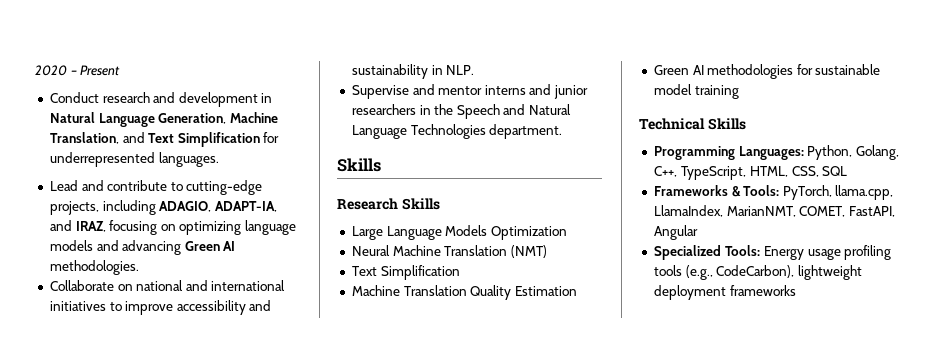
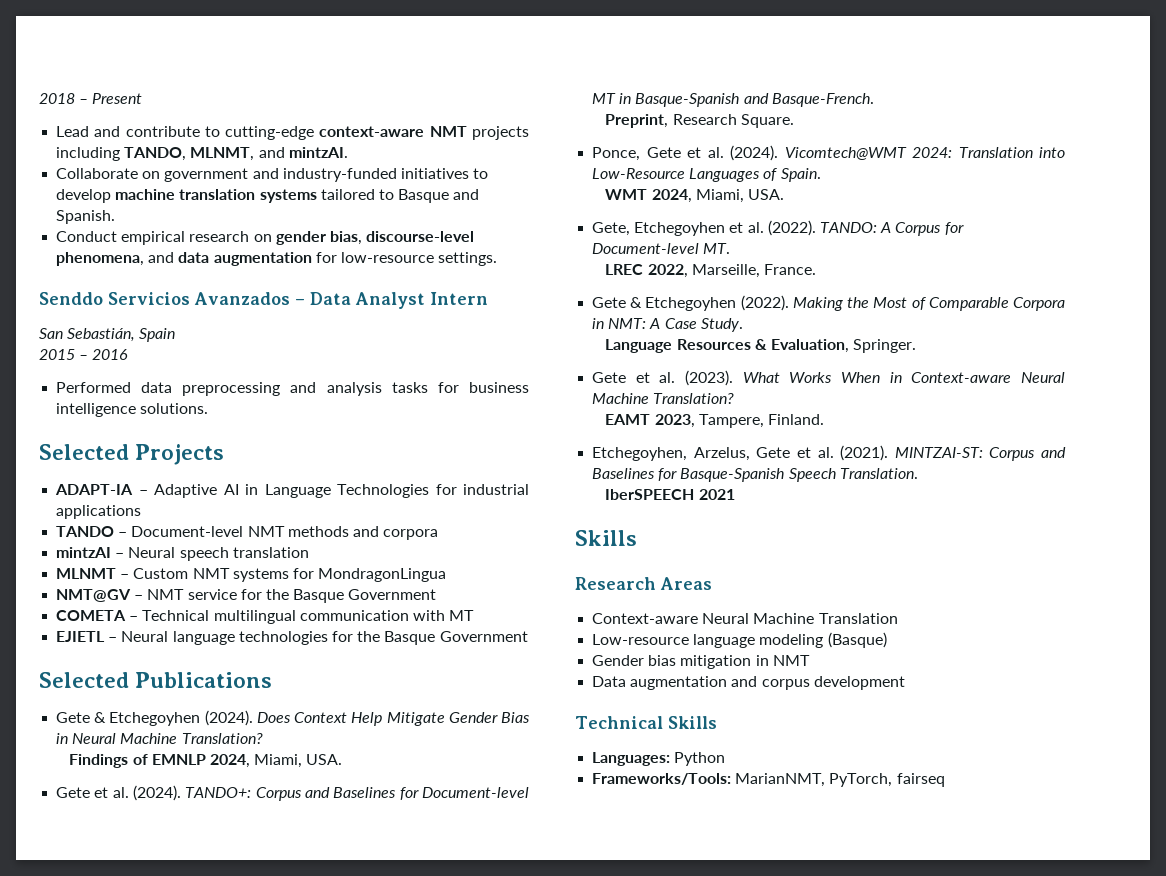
- 2020 – Present
+ 2018 – Present
- Conduct research and development in Natural Language Generation, Machine Translation, and Text Simplification for underrepresented languages.
- Lead and contribute to cutting-edge projects, including ADAGIO, ADAPT-IA, and IRAZ, focusing on optimizing language models and advancing Green AI methodologies.
- Collaborate on national and international initiatives to improve accessibility and sustainability in NLP.
- Supervise and mentor interns and junior researchers in the Speech and Natural Language Technologies department.
+ Lead and contribute to cutting-edge context-aware NMT projects including TANDO, MLNMT, and mintzAI.
+ Collaborate on government and industry-funded initiatives to develop machine translation systems tailored to Basque and Spanish.
+ Conduct empirical research on gender bias, discourse-level phenomena, and data augmentation for low-resource settings.
+ Senddo Servicios Avanzados – Data Analyst Intern
+ San Sebastián, Spain
+ 2015 – 2016
+ Performed data preprocessing and analysis tasks for business intelligence solutions.
+ Selected Projects
+ ADAPT-IA – Adaptive AI in Language Technologies for industrial applications
+ TANDO – Document-level NMT methods and corpora
+ mintzAI – Neural speech translation
+ MLNMT – Custom NMT systems for MondragonLingua
+ NMT@GV – NMT service for the Basque Government
+ COMETA – Technical multilingual communication with MT
+ EJIETL – Neural language technologies for the Basque Government
+ Selected Publications
+ Gete & Etchegoyhen (2024). Does Context Help Mitigate Gender Bias in Neural Machine Translation?
+ Findings of EMNLP 2024, Miami, USA.
+ Gete et al. (2024). TANDO+: Corpus and Baselines for Document-level MT in Basque-Spanish and Basque-French.
+ Preprint, Research Square.
+ Ponce, Gete et al. (2024). Vicomtech@WMT 2024: Translation into Low-Resource Languages of Spain.
+ WMT 2024, Miami, USA.
+ Gete, Etchegoyhen et al. (2022). TANDO: A Corpus for Document-level MT.
+ LREC 2022, Marseille, France.
+ Gete & Etchegoyhen (2022). Making the Most of Comparable Corpora in NMT: A Case Study.
+ Language Resources & Evaluation, Springer.
+ Gete et al. (2023). What Works When in Context-aware Neural Machine Translation?
+ EAMT 2023, Tampere, Finland.
+ Etchegoyhen, Arzelus, Gete et al. (2021). MINTZAI-ST: Corpus and Baselines for Basque-Spanish Speech Translation.
+ IberSPEECH 2021
  Skills
- Research Skills
- Large Language Models Optimization
- Neural Machine Translation (NMT)
- Text Simplification
- Machine Translation Quality Estimation
- Green AI methodologies for sustainable model training
+ Research Areas
+ Context-aware Neural Machine Translation
+ Low-resource language modeling (Basque)
+ Gender bias mitigation in NMT
+ Data augmentation and corpus development
  Technical Skills
- Programming Languages: Python, Golang, C++, TypeScript, HTML, CSS, SQL
- Frameworks & Tools: PyTorch, llama.cpp, LlamaIndex, MarianNMT, COMET, FastAPI, Angular
- Specialized Tools: Energy usage profiling tools (e.g., CodeCarbon), lightweight deployment frameworks
+ Languages: Python
+ Frameworks/Tools: MarianNMT, PyTorch, fairseq

